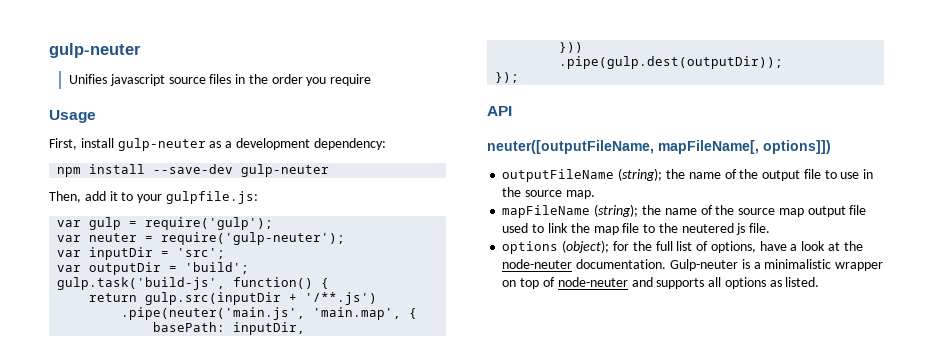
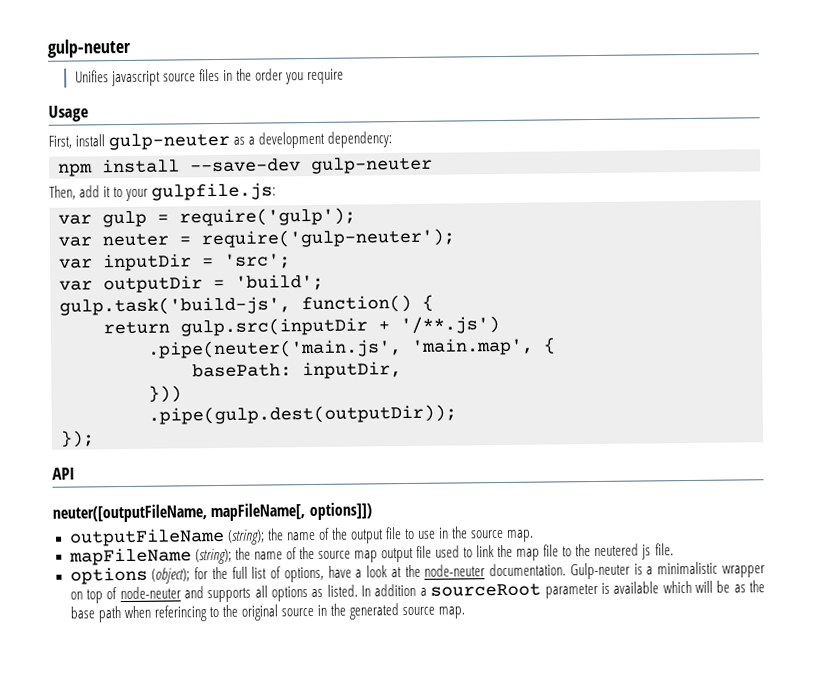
+ In addition a sourceRoot parameter is available which will be as the base path when referincing to the original source in the generated source map.

